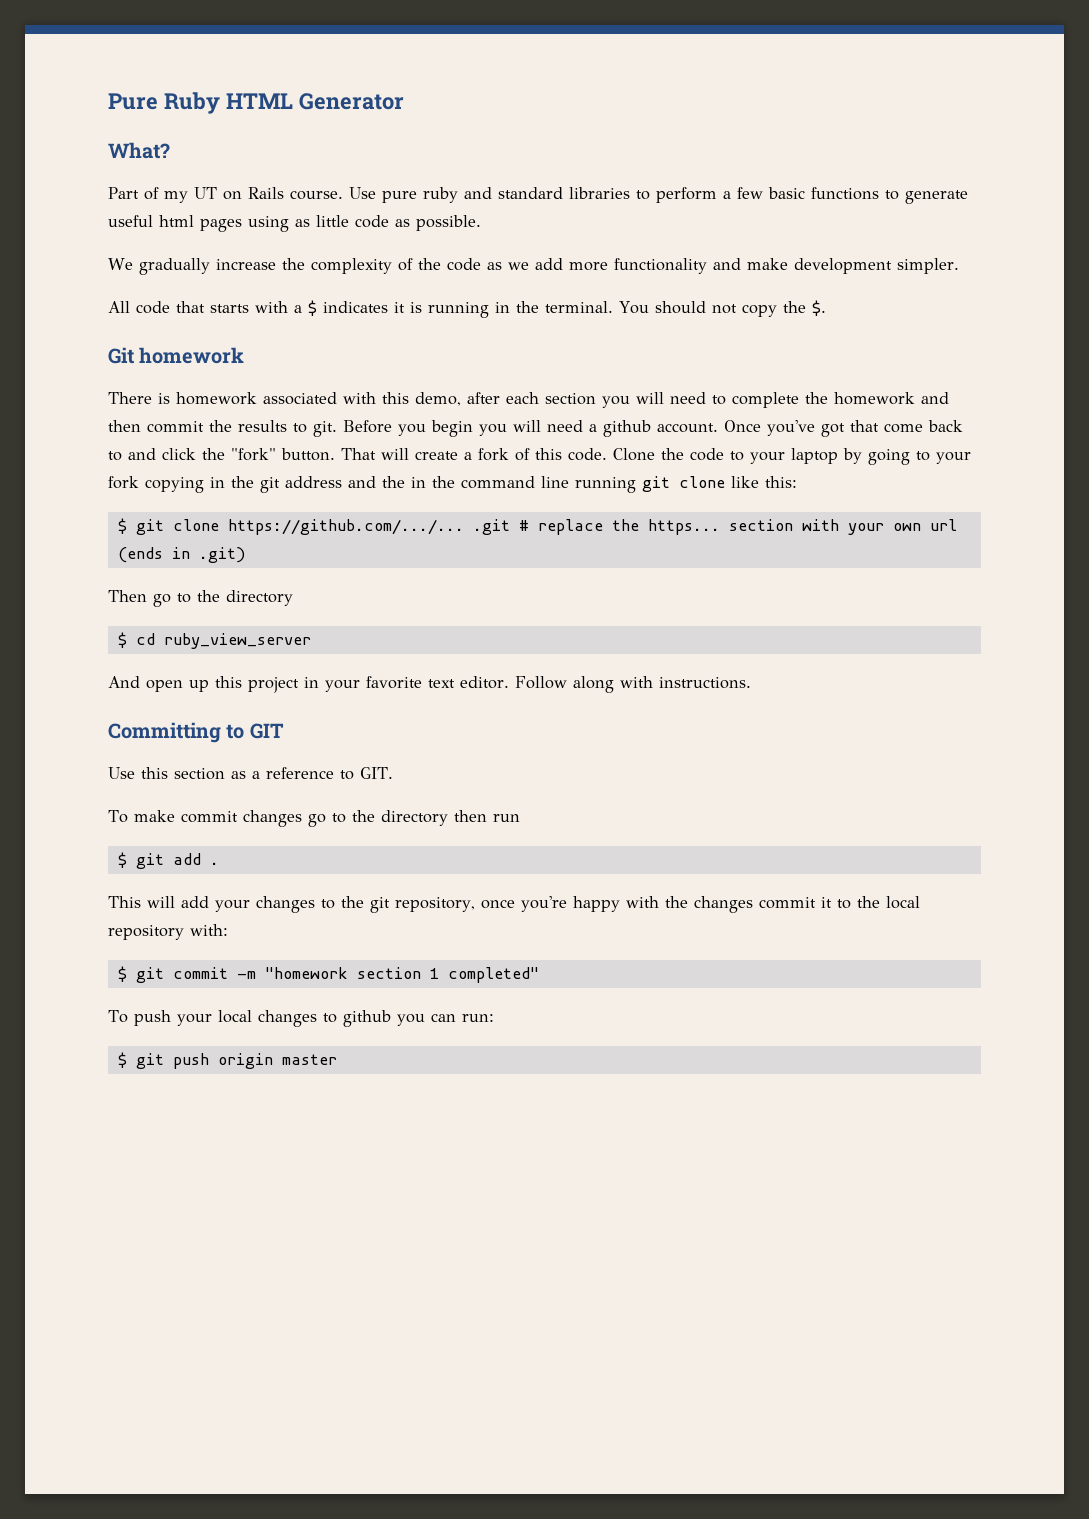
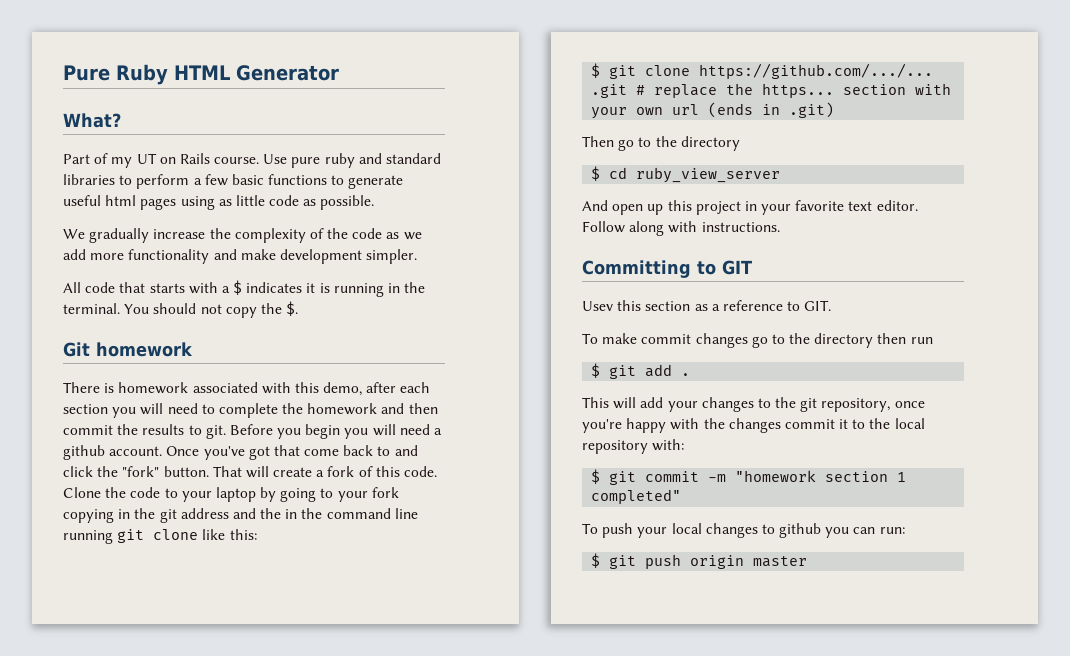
- Use this section as a reference to GIT.
+ Usev this section as a reference to GIT.

